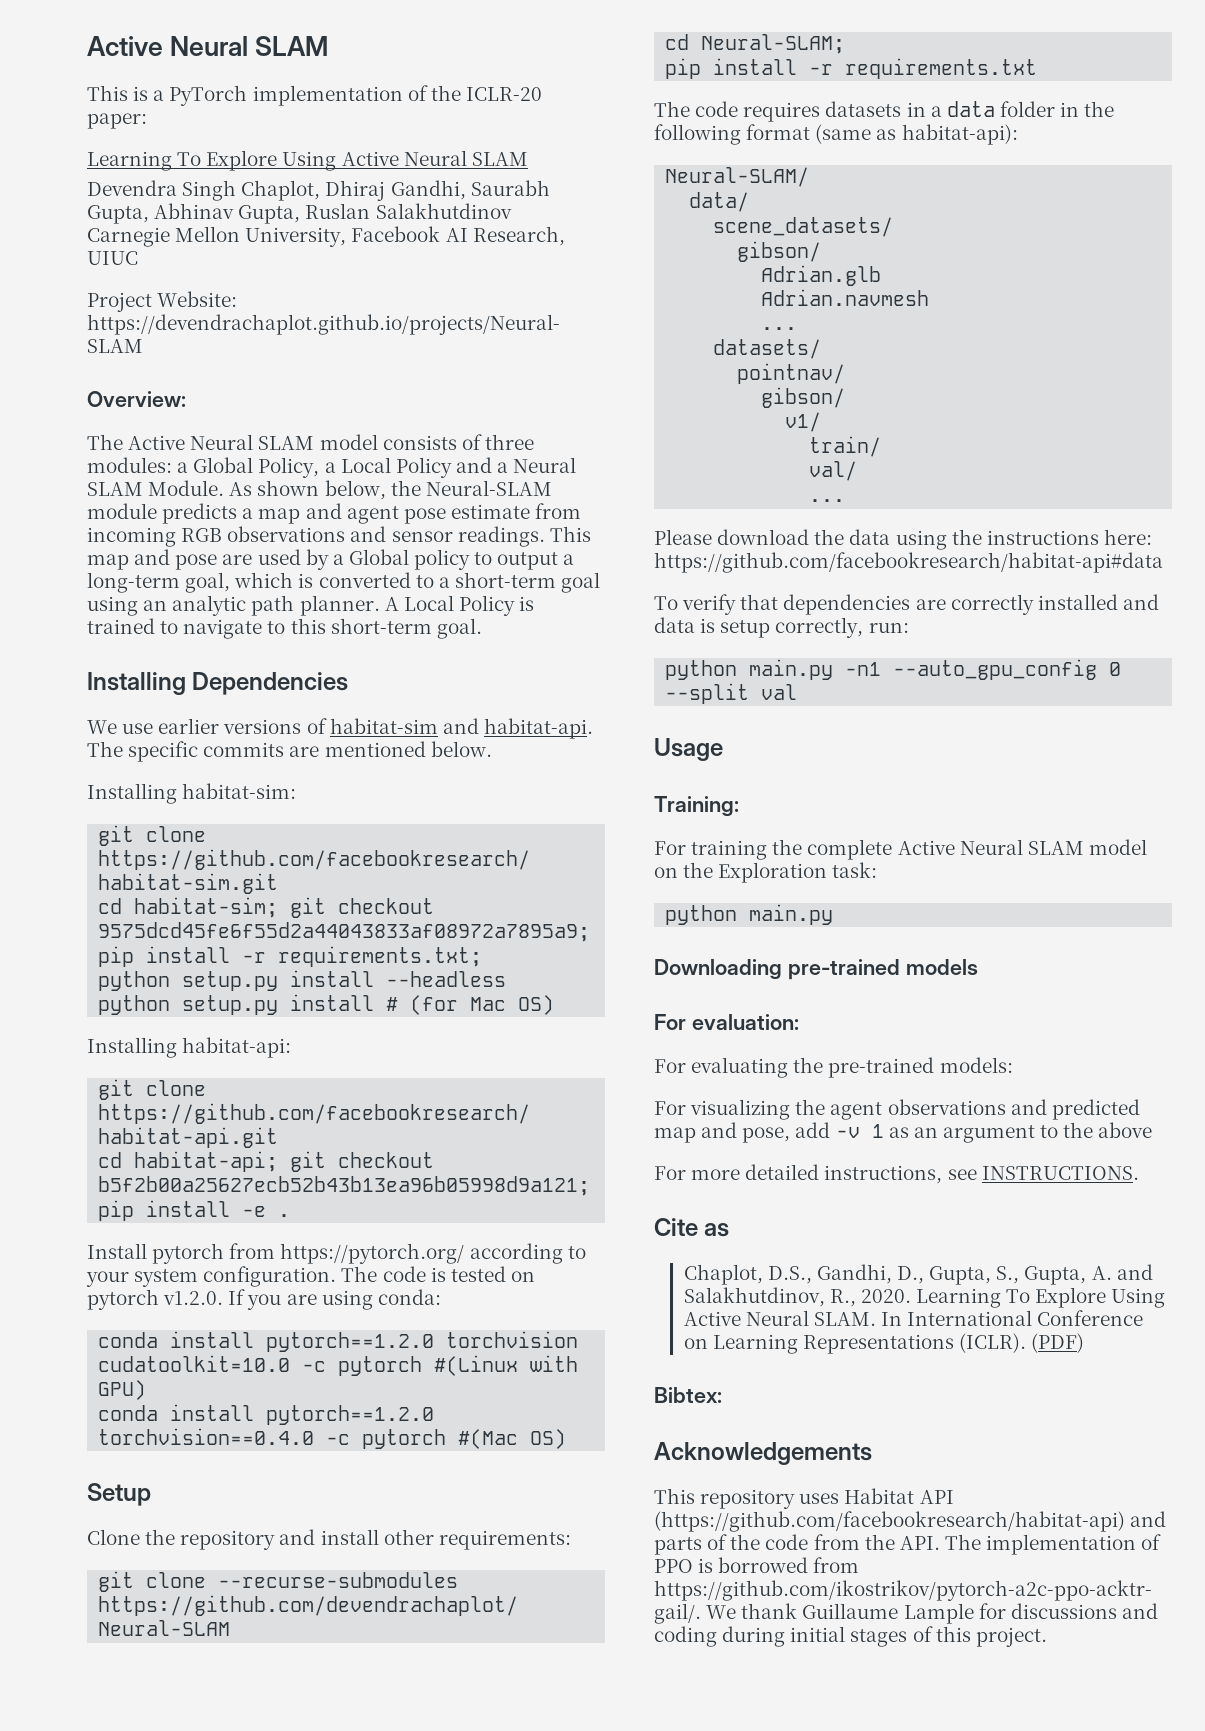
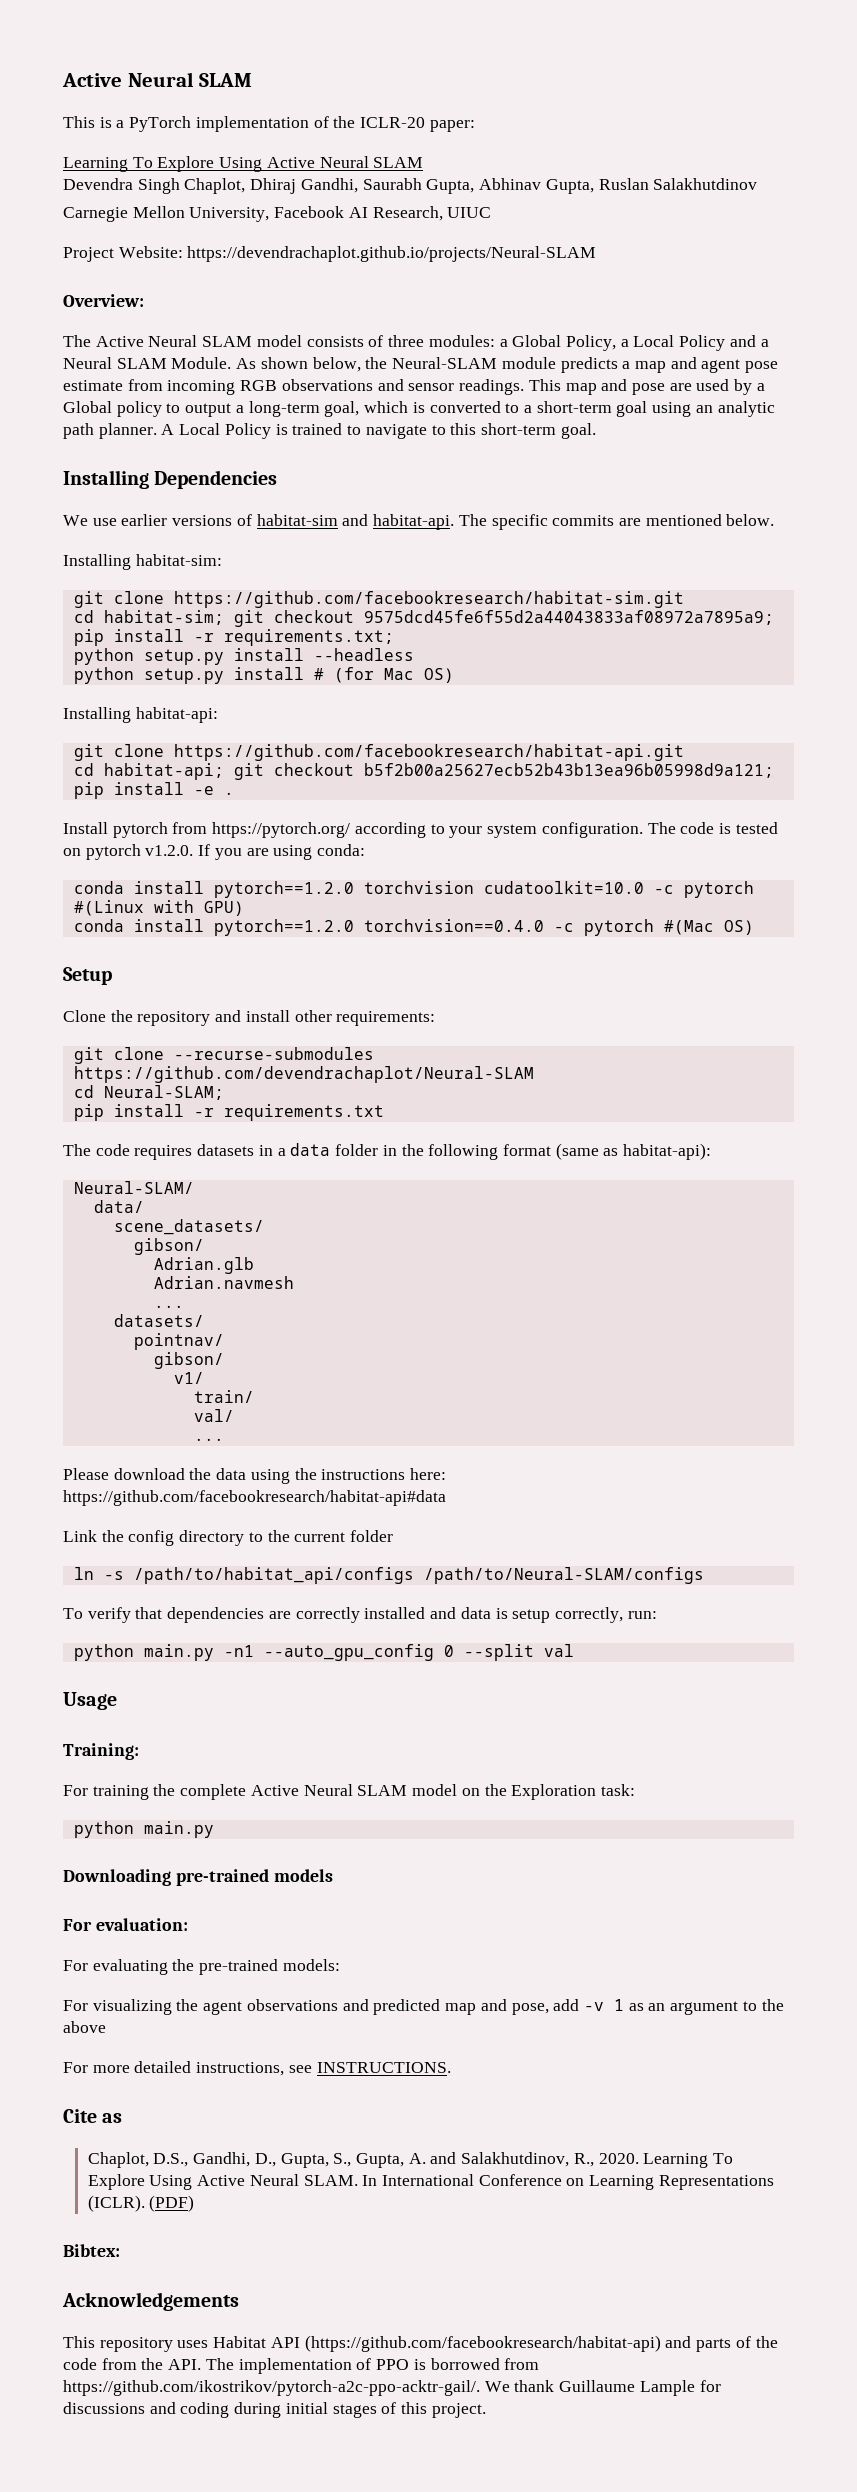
+ Link the config directory to the current folder
+ ln -s /path/to/habitat_api/configs /path/to/Neural-SLAM/configs

